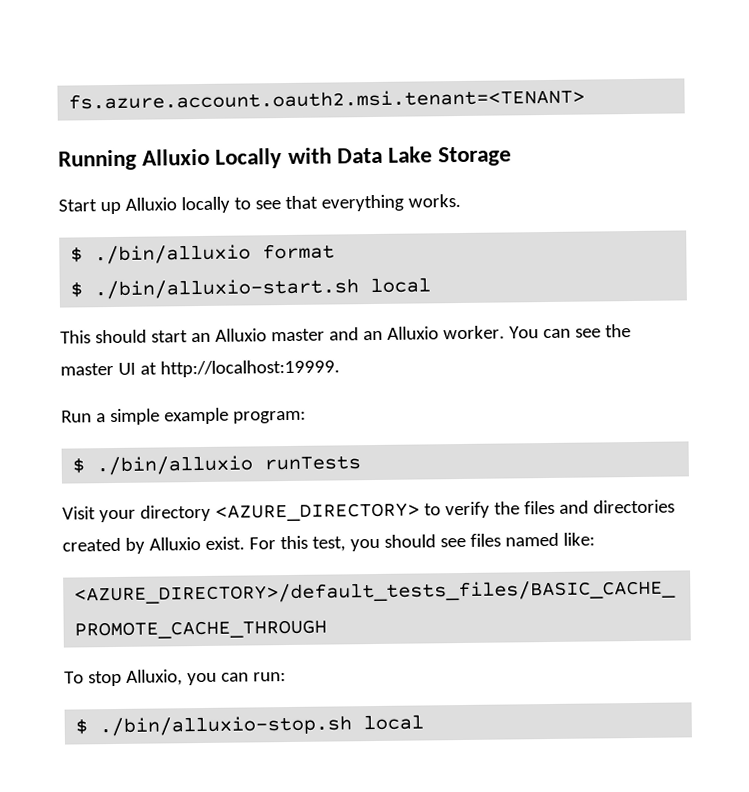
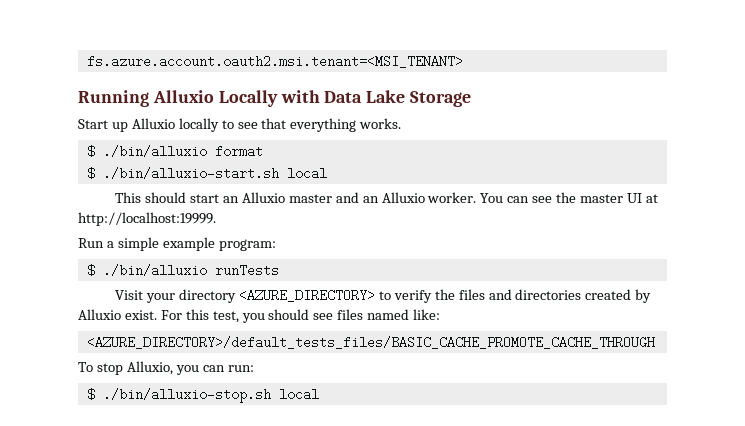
- fs.azure.account.oauth2.msi.tenant=<TENANT>
+ fs.azure.account.oauth2.msi.tenant=<MSI_TENANT>

